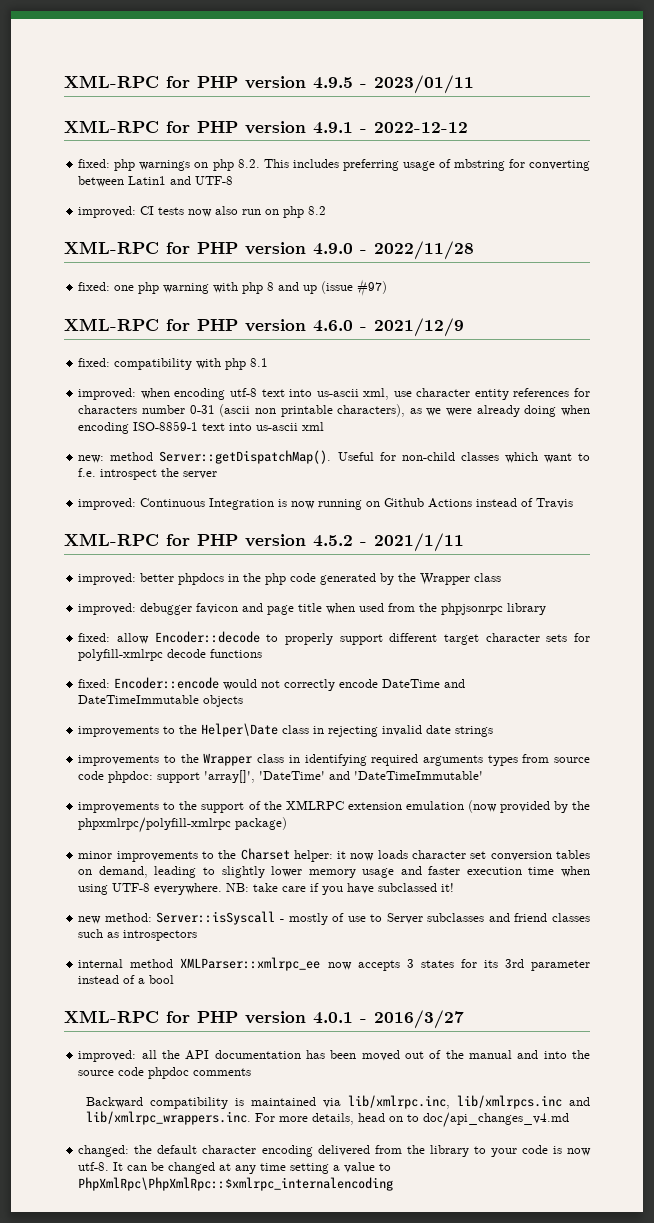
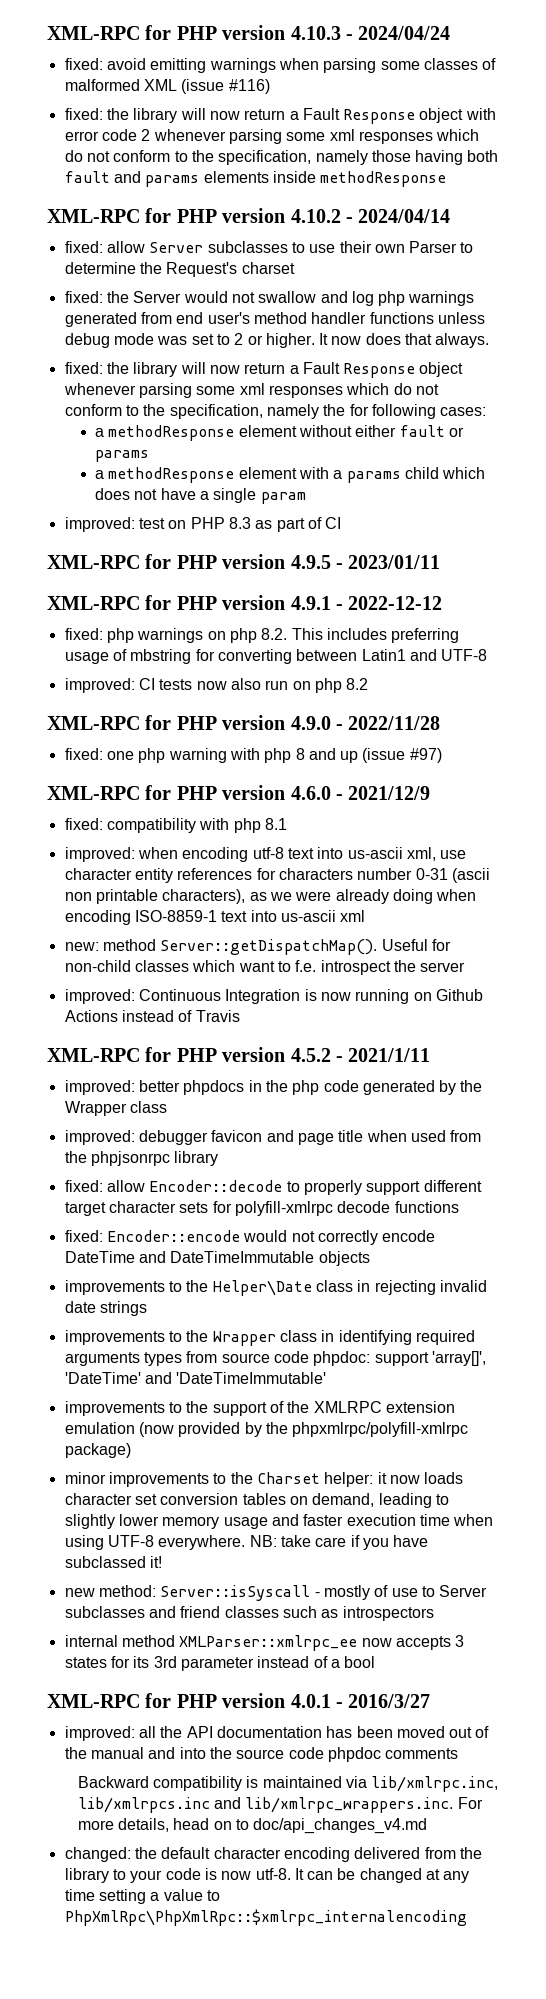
+ XML-RPC for PHP version 4.10.3 - 2024/04/24
+ fixed: avoid emitting warnings when parsing some classes of malformed XML (issue #116)
+ fixed: the library will now return a Fault Response object with error code 2 whenever parsing some xml responses which do not conform to the specification, namely those having both fault and params elements inside methodResponse
+ XML-RPC for PHP version 4.10.2 - 2024/04/14
+ fixed: allow Server subclasses to use their own Parser to determine the Request's charset
+ fixed: the Server would not swallow and log php warnings generated from end user's method handler functions unless debug mode was set to 2 or higher. It now does that always.
+ fixed: the library will now return a Fault Response object whenever parsing some xml responses which do not conform to the specification, namely the for following cases:
+ a methodResponse element without either fault or params
+ a methodResponse element with a params child which does not have a single param
+ improved: test on PHP 8.3 as part of CI

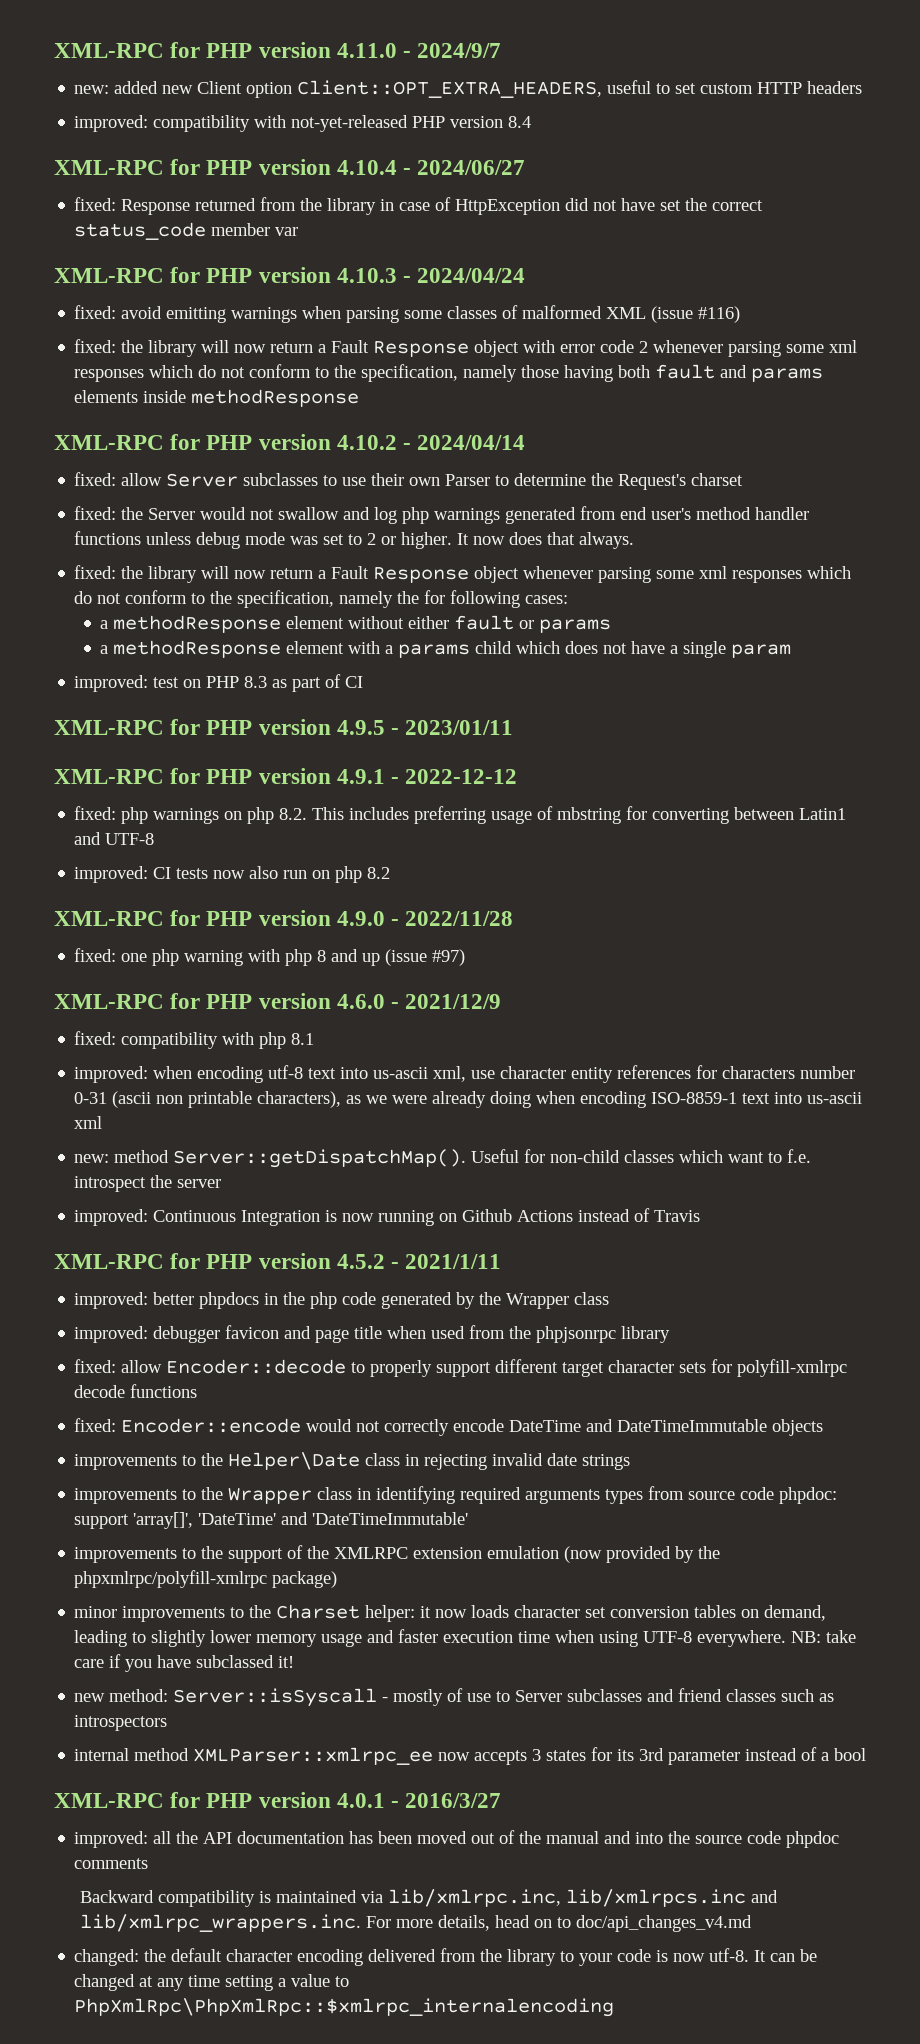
+ XML-RPC for PHP version 4.11.0 - 2024/9/7
+ new: added new Client option Client::OPT_EXTRA_HEADERS, useful to set custom HTTP headers
+ improved: compatibility with not-yet-released PHP version 8.4
+ XML-RPC for PHP version 4.10.4 - 2024/06/27
+ fixed: Response returned from the library in case of HttpException did not have set the correct status_code member var

